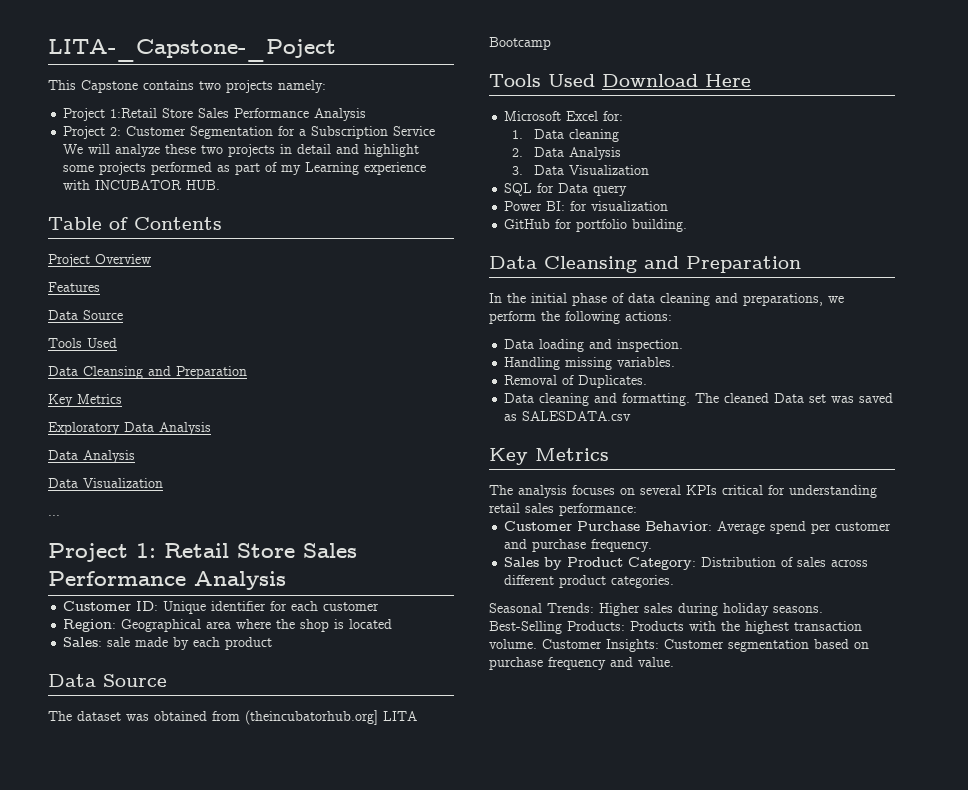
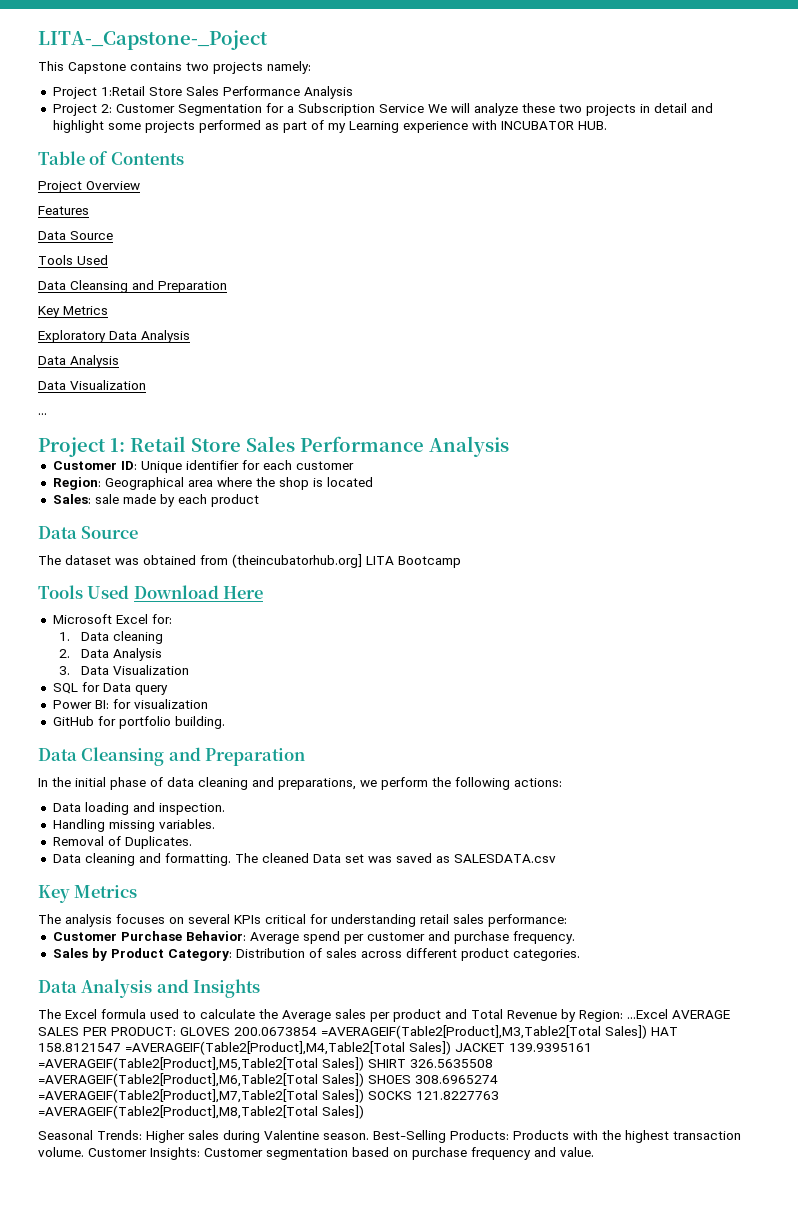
+ Data Analysis and Insights
+ The Excel formula used to calculate the Average sales per product and Total Revenue by Region: ...Excel AVERAGE SALES PER PRODUCT: GLOVES 200.0673854 =AVERAGEIF(Table2[Product],M3,Table2[Total Sales]) HAT 158.8121547 =AVERAGEIF(Table2[Product],M4,Table2[Total Sales]) JACKET 139.9395161 =AVERAGEIF(Table2[Product],M5,Table2[Total Sales]) SHIRT 326.5635508 =AVERAGEIF(Table2[Product],M6,Table2[Total Sales]) SHOES 308.6965274 =AVERAGEIF(Table2[Product],M7,Table2[Total Sales]) SOCKS 121.8227763 =AVERAGEIF(Table2[Product],M8,Table2[Total Sales])
- Seasonal Trends: Higher sales during holiday seasons.
+ Seasonal Trends: Higher sales during Valentine season.

